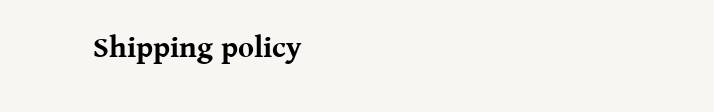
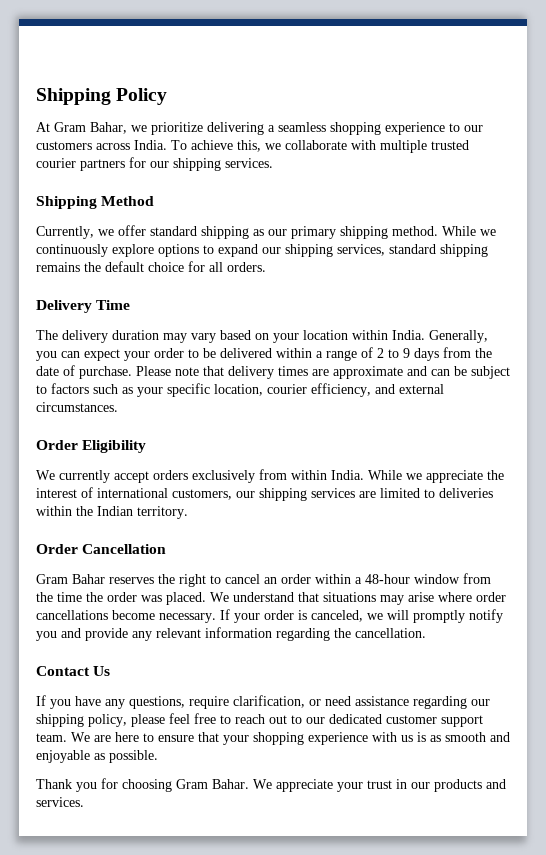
- Shipping policy
+ Shipping Policy
+ At Gram Bahar, we prioritize delivering a seamless shopping experience to our customers across India. To achieve this, we collaborate with multiple trusted courier partners for our shipping services.
+ Shipping Method
+ Currently, we offer standard shipping as our primary shipping method. While we continuously explore options to expand our shipping services, standard shipping remains the default choice for all orders.
+ Delivery Time
+ The delivery duration may vary based on your location within India. Generally, you can expect your order to be delivered within a range of 2 to 9 days from the date of purchase. Please note that delivery times are approximate and can be subject to factors such as your specific location, courier efficiency, and external circumstances.
+ Order Eligibility
+ We currently accept orders exclusively from within India. While we appreciate the interest of international customers, our shipping services are limited to deliveries within the Indian territory.
+ Order Cancellation
+ Gram Bahar reserves the right to cancel an order within a 48-hour window from the time the order was placed. We understand that situations may arise where order cancellations become necessary. If your order is canceled, we will promptly notify you and provide any relevant information regarding the cancellation.
+ Contact Us
+ If you have any questions, require clarification, or need assistance regarding our shipping policy, please feel free to reach out to our dedicated customer support team. We are here to ensure that your shopping experience with us is as smooth and enjoyable as possible.
+ Thank you for choosing Gram Bahar. We appreciate your trust in our products and services.

